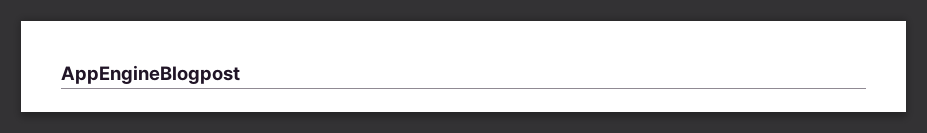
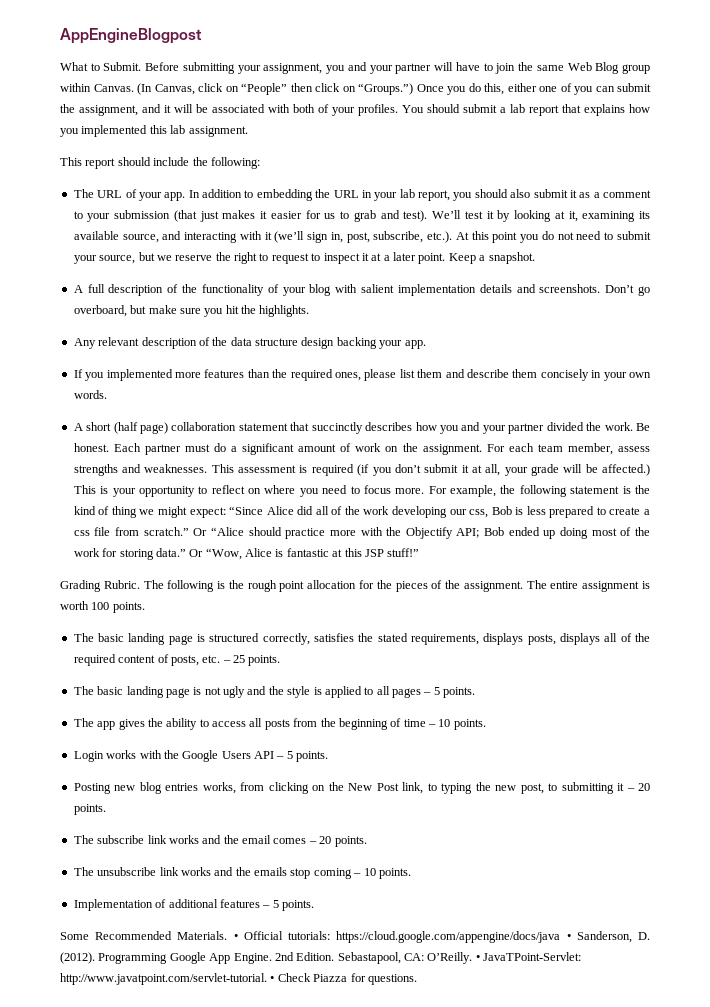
+ What to Submit. Before submitting your assignment, you and your partner will have to join the same Web Blog group within Canvas. (In Canvas, click on “People” then click on “Groups.”) Once you do this, either one of you can submit the assignment, and it will be associated with both of your profiles. You should submit a lab report that explains how you implemented this lab assignment.
+ This report should include the following:
+ The URL of your app. In addition to embedding the URL in your lab report, you should also submit it as a comment to your submission (that just makes it easier for us to grab and test). We’ll test it by looking at it, examining its available source, and interacting with it (we’ll sign in, post, subscribe, etc.). At this point you do not need to submit your source, but we reserve the right to request to inspect it at a later point. Keep a snapshot.
+ A full description of the functionality of your blog with salient implementation details and screenshots. Don’t go overboard, but make sure you hit the highlights.
+ Any relevant description of the data structure design backing your app.
+ If you implemented more features than the required ones, please list them and describe them concisely in your own words.
+ A short (half page) collaboration statement that succinctly describes how you and your partner divided the work. Be honest. Each partner must do a significant amount of work on the assignment. For each team member, assess strengths and weaknesses. This assessment is required (if you don’t submit it at all, your grade will be affected.) This is your opportunity to reflect on where you need to focus more. For example, the following statement is the kind of thing we might expect: “Since Alice did all of the work developing our css, Bob is less prepared to create a css file from scratch.” Or “Alice should practice more with the Objectify API; Bob ended up doing most of the work for storing data.” Or “Wow, Alice is fantastic at this JSP stuff!”
+ Grading Rubric. The following is the rough point allocation for the pieces of the assignment. The entire assignment is worth 100 points.
+ The basic landing page is structured correctly, satisfies the stated requirements, displays posts, displays all of the required content of posts, etc. – 25 points.
+ The basic landing page is not ugly and the style is applied to all pages – 5 points.
+ The app gives the ability to access all posts from the beginning of time – 10 points.
+ Login works with the Google Users API – 5 points.
+ Posting new blog entries works, from clicking on the New Post link, to typing the new post, to submitting it – 20 points.
+ The subscribe link works and the email comes – 20 points.
+ The unsubscribe link works and the emails stop coming – 10 points.
+ Implementation of additional features – 5 points.
+ Some Recommended Materials. • Official tutorials: https://cloud.google.com/appengine/docs/java • Sanderson, D. (2012). Programming Google App Engine. 2nd Edition. Sebastapool, CA: O’Reilly. • JavaTPoint-Servlet: http://www.javatpoint.com/servlet-tutorial. • Check Piazza for questions.

